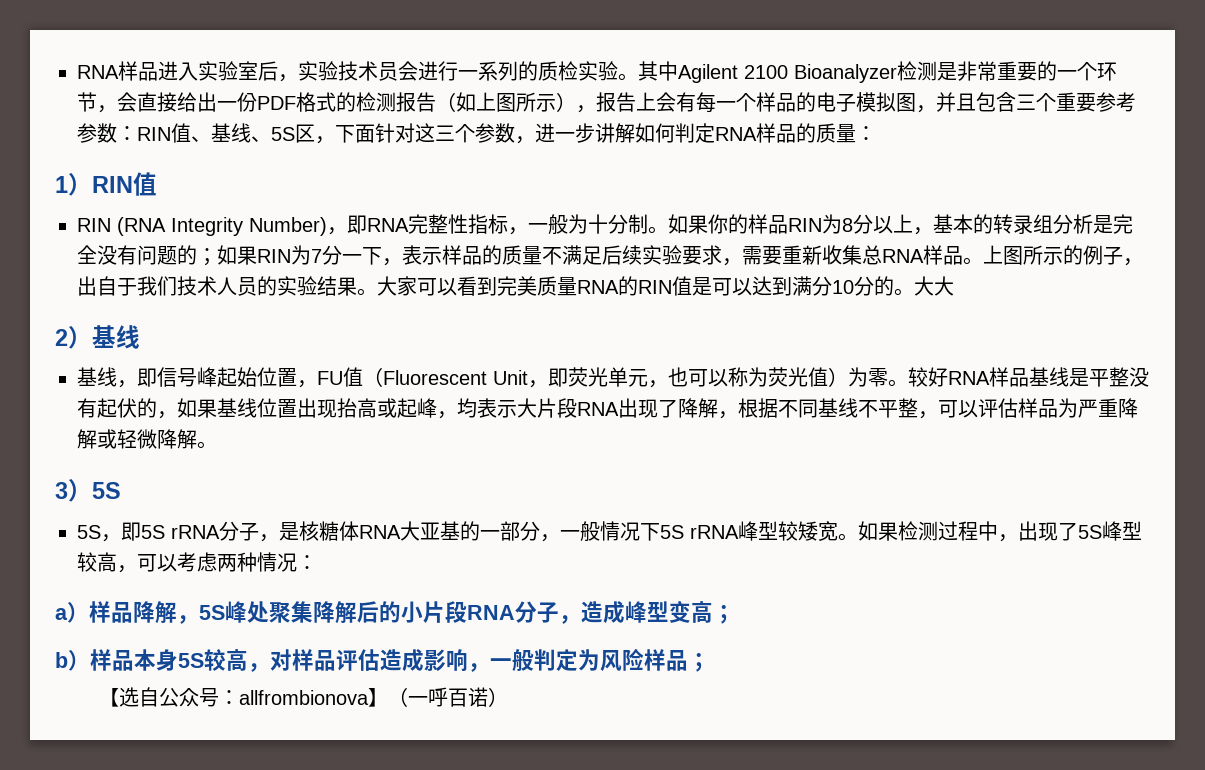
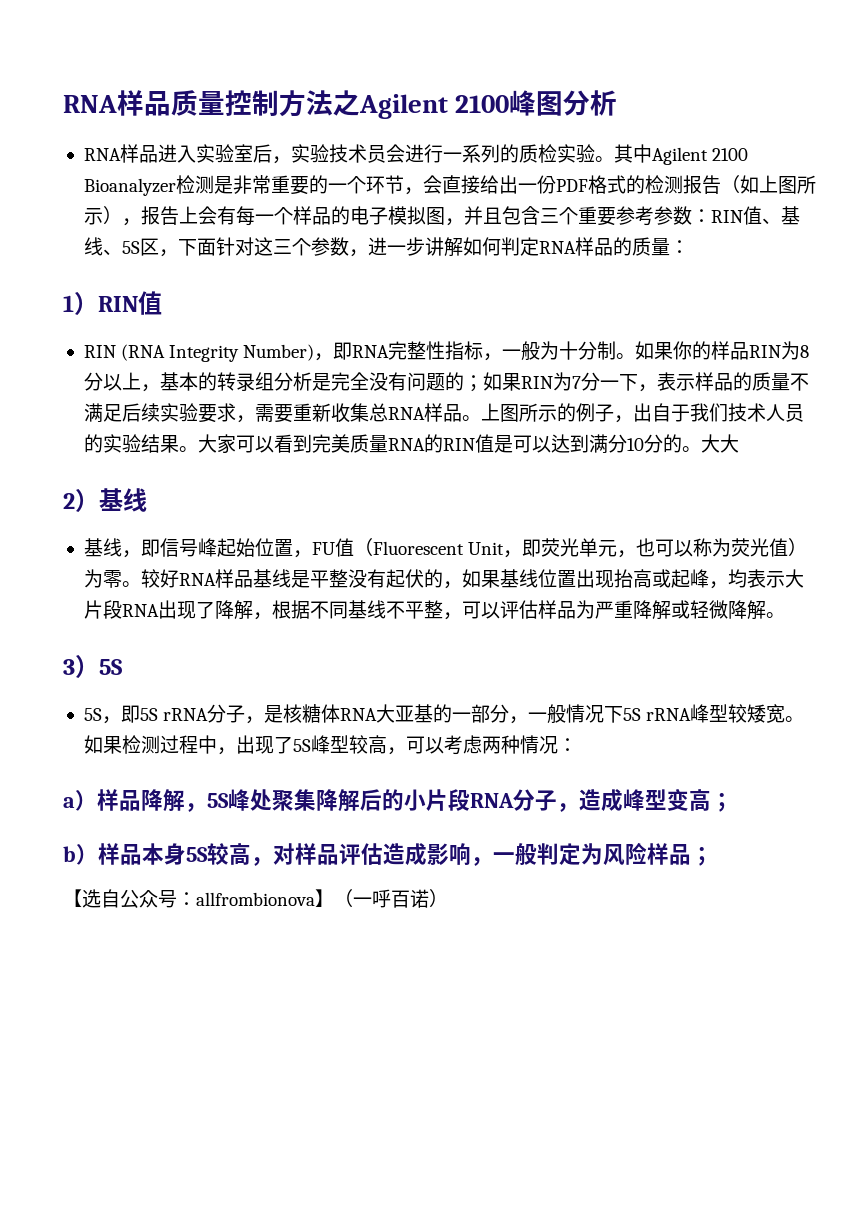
+ RNA样品质量控制方法之Agilent 2100峰图分析

